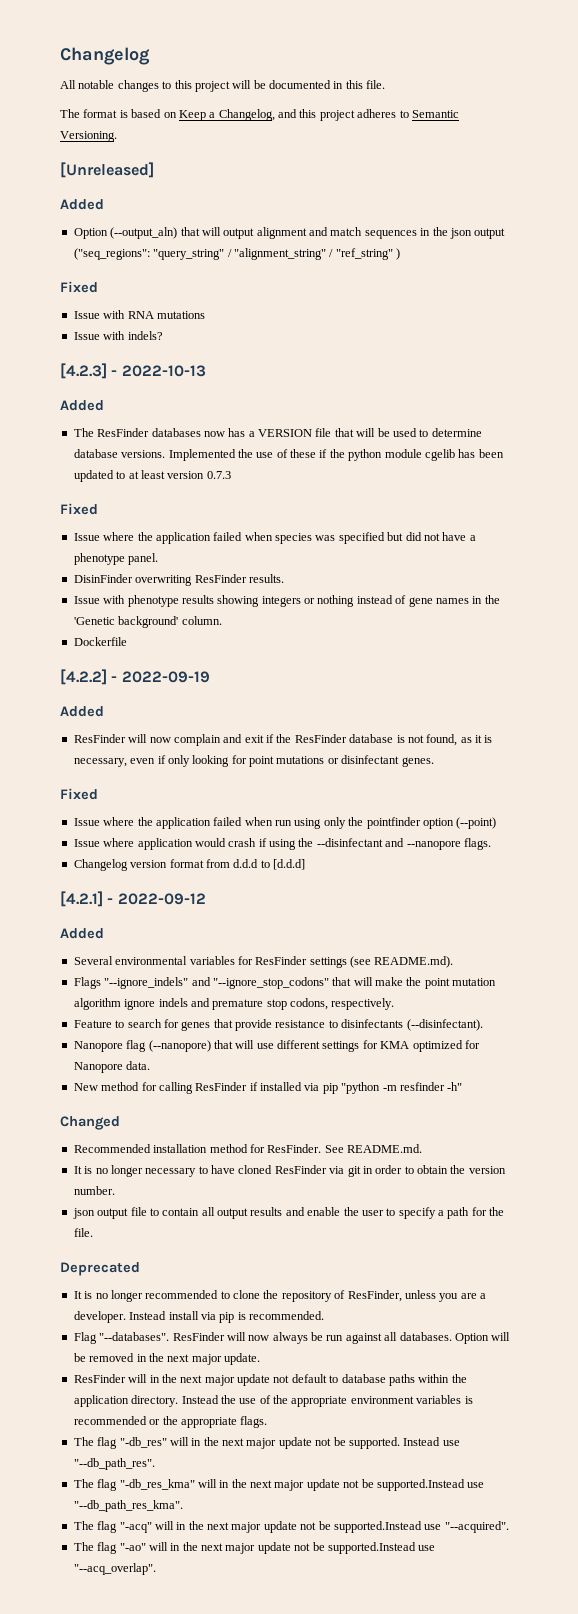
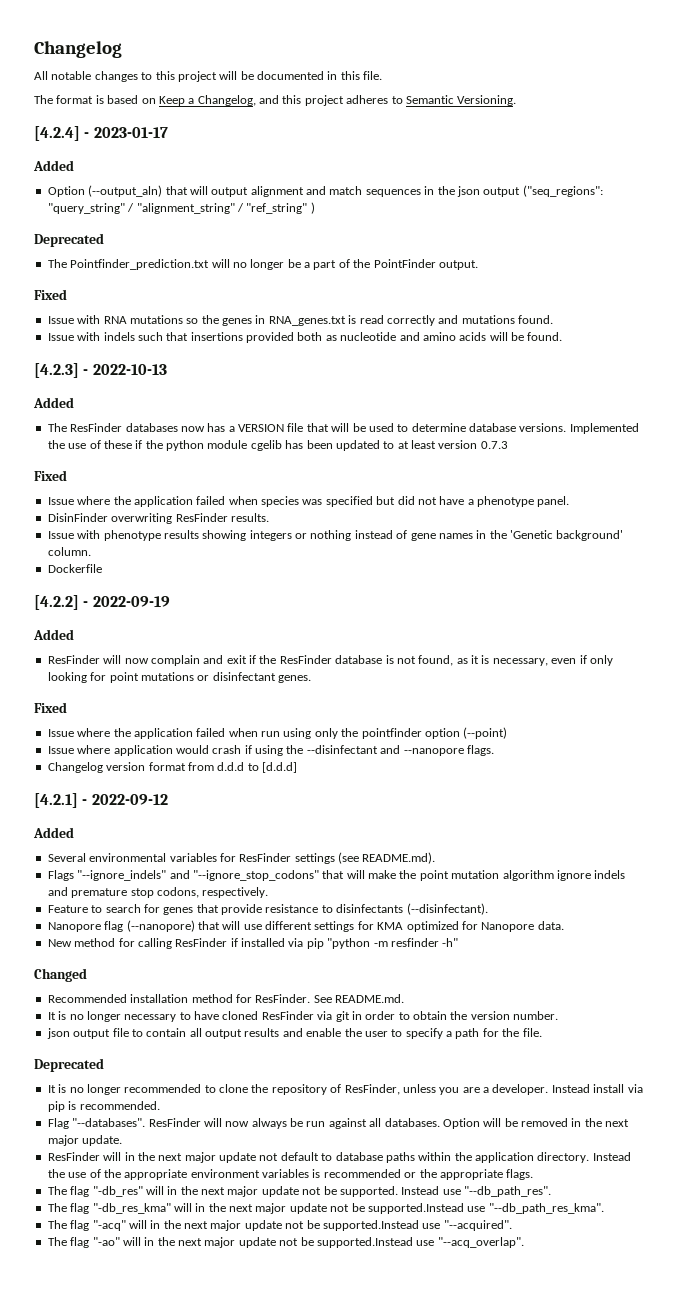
- [Unreleased]
+ [4.2.4] - 2023-01-17
  Option (--output_aln) that will output alignment and match sequences in the json output ("seq_regions": "query_string" / "alignment_string" / "ref_string" )
+ Deprecated
+ The Pointfinder_prediction.txt will no longer be a part of the PointFinder output.
- Issue with RNA mutations
- Issue with indels?
+ Issue with RNA mutations so the genes in RNA_genes.txt is read correctly and mutations found.
+ Issue with indels such that insertions provided both as nucleotide and amino acids will be found.

